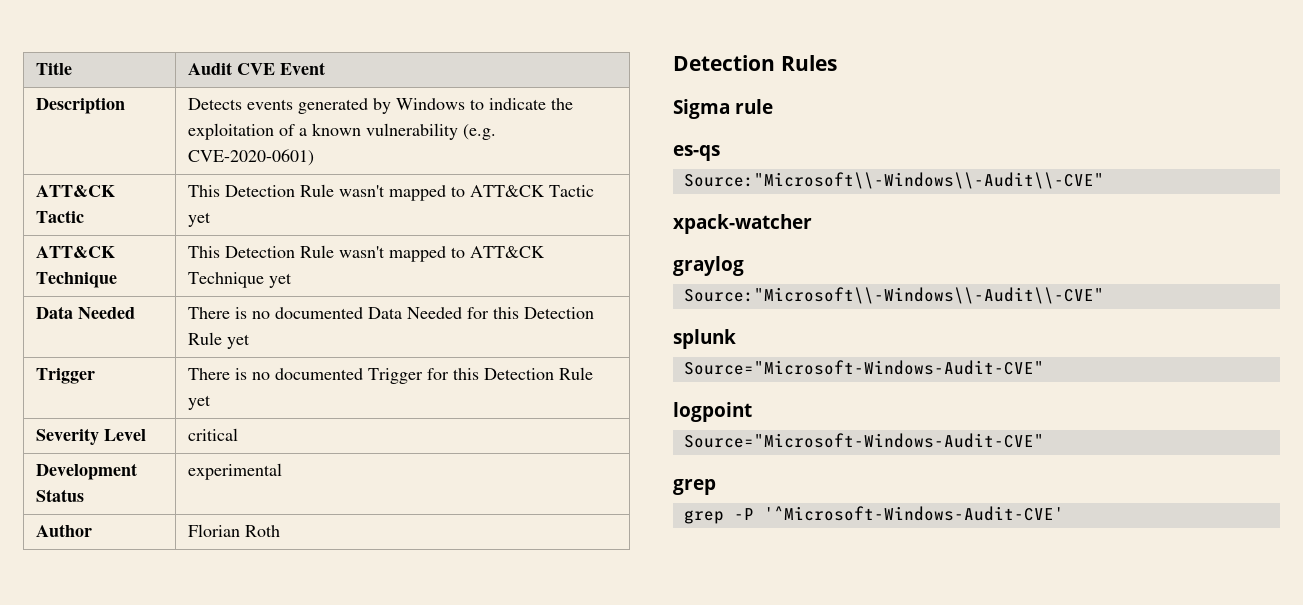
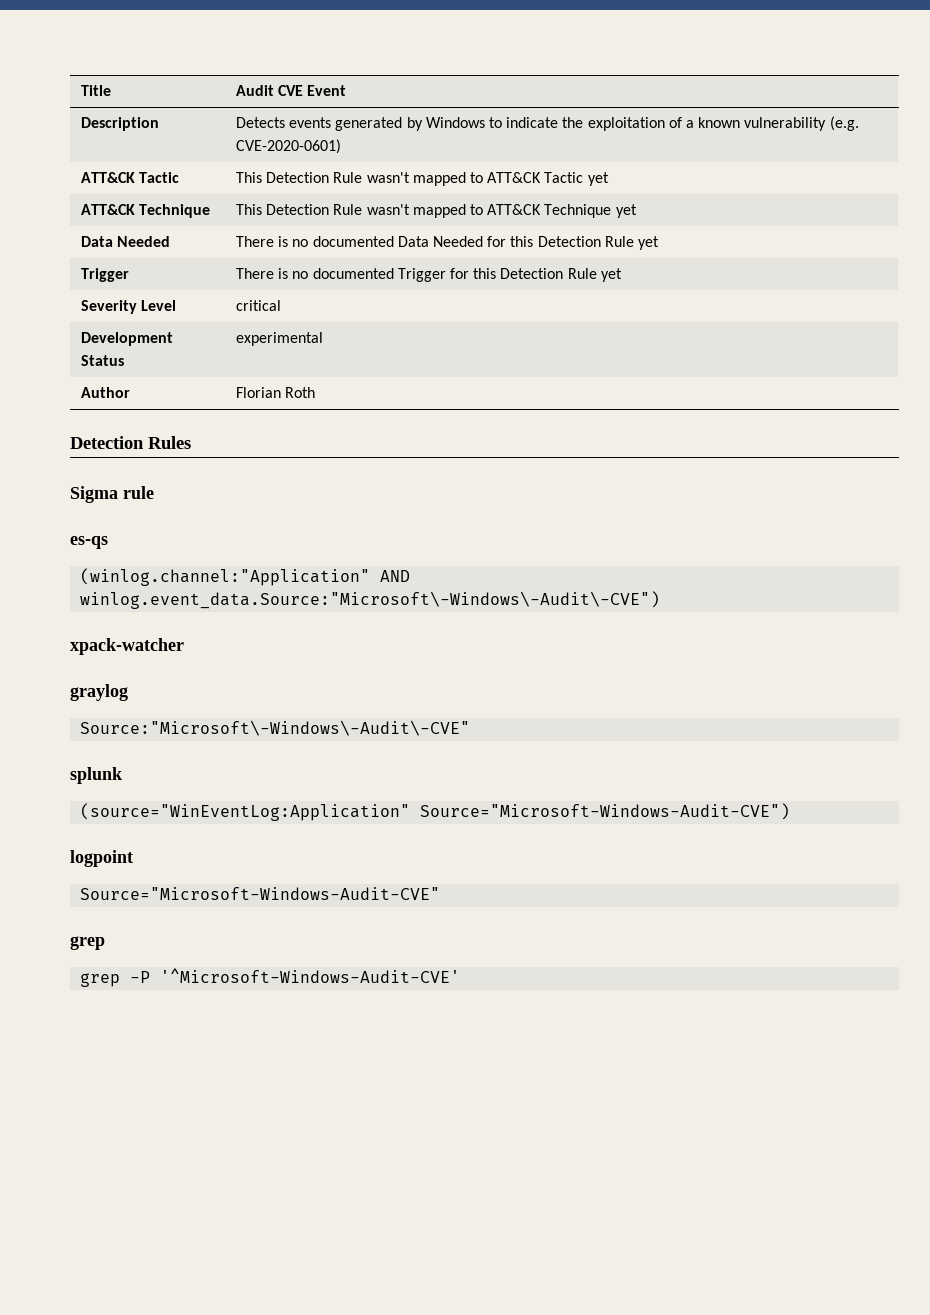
  es-qs
- Source:"Microsoft\\-Windows\\-Audit\\-CVE"
+ (winlog.channel:"Application" AND winlog.event_data.Source:"Microsoft\-Windows\-Audit\-CVE")
  graylog
- Source:"Microsoft\\-Windows\\-Audit\\-CVE"
+ Source:"Microsoft\-Windows\-Audit\-CVE"
  splunk
- Source="Microsoft-Windows-Audit-CVE"
+ (source="WinEventLog:Application" Source="Microsoft-Windows-Audit-CVE")

